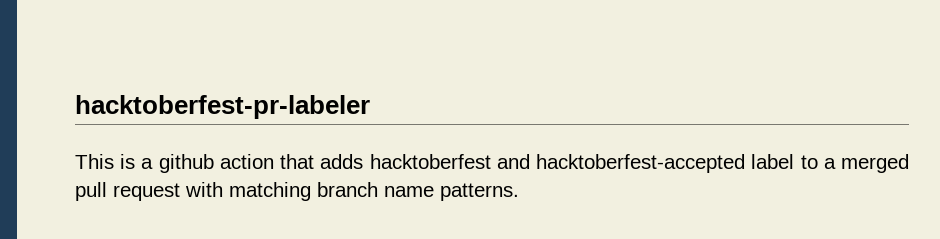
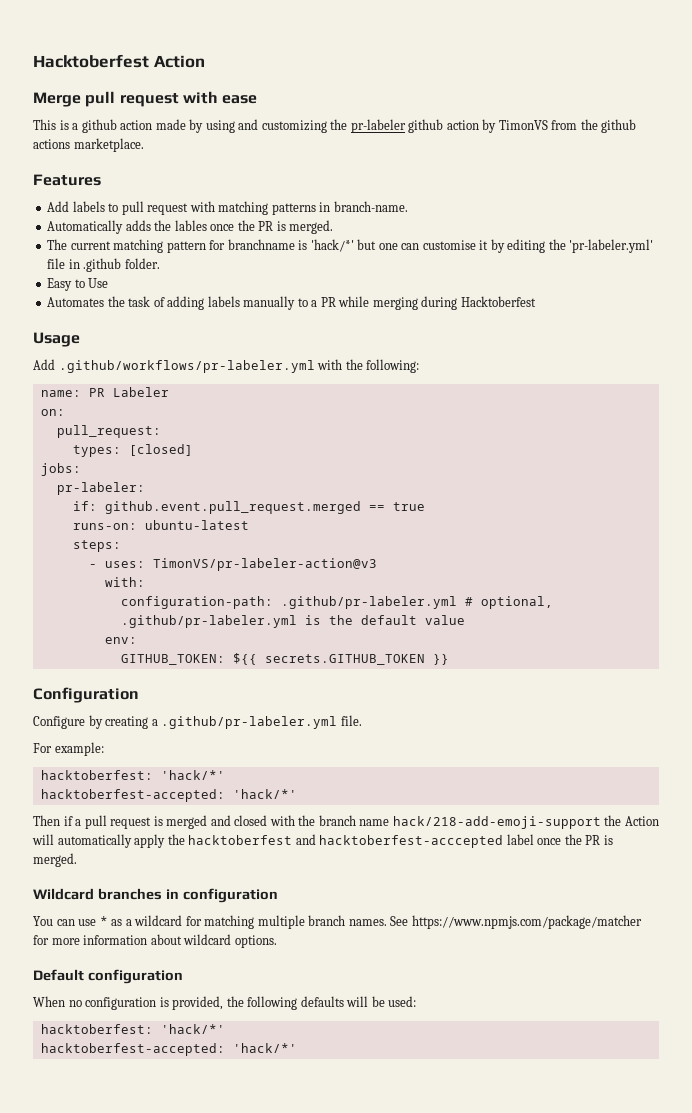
- hacktoberfest-pr-labeler
+ Hacktoberfest Action
+ Merge pull request with ease
- This is a github action that adds hacktoberfest and hacktoberfest-accepted label to a merged pull request with matching branch name patterns.
+ This is a github action made by using and customizing the pr-labeler github action by TimonVS from the github actions marketplace.
+ Features
+ Add labels to pull request with matching patterns in branch-name.
+ Automatically adds the lables once the PR is merged.
+ The current matching pattern for branchname is 'hack/*' but one can customise it by editing the 'pr-labeler.yml' file in .github folder.
+ Easy to Use
+ Automates the task of adding labels manually to a PR while merging during Hacktoberfest
+ Usage
+ Add .github/workflows/pr-labeler.yml with the following:
+ name: PR Labeler
+ on:
+ pull_request:
+ types: [closed]
+ jobs:
+ pr-labeler:
+ if: github.event.pull_request.merged == true
+ runs-on: ubuntu-latest
+ steps:
+ - uses: TimonVS/pr-labeler-action@v3
+ with:
+ configuration-path: .github/pr-labeler.yml # optional, .github/pr-labeler.yml is the default value
+ env:
+ GITHUB_TOKEN: ${{ secrets.GITHUB_TOKEN }}
+ Configuration
+ Configure by creating a .github/pr-labeler.yml file.
+ For example:
+ hacktoberfest: 'hack/*'
+ hacktoberfest-accepted: 'hack/*'
+ Then if a pull request is merged and closed with the branch name hack/218-add-emoji-support the Action will automatically apply the hacktoberfest and hacktoberfest-acccepted label once the PR is merged.
+ Wildcard branches in configuration
+ You can use * as a wildcard for matching multiple branch names. See https://www.npmjs.com/package/matcher for more information about wildcard options.
+ Default configuration
+ When no configuration is provided, the following defaults will be used:
+ hacktoberfest: 'hack/*'
+ hacktoberfest-accepted: 'hack/*'

